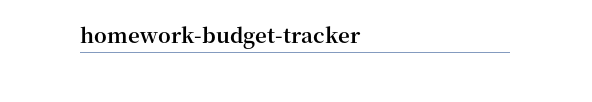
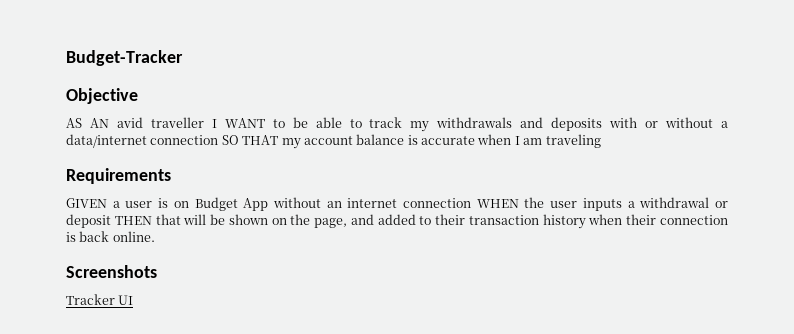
- homework-budget-tracker
+ Budget-Tracker
+ Objective
+ AS AN avid traveller I WANT to be able to track my withdrawals and deposits with or without a data/internet connection SO THAT my account balance is accurate when I am traveling
+ Requirements
+ GIVEN a user is on Budget App without an internet connection WHEN the user inputs a withdrawal or deposit THEN that will be shown on the page, and added to their transaction history when their connection is back online.
+ Screenshots
+ Tracker UI

